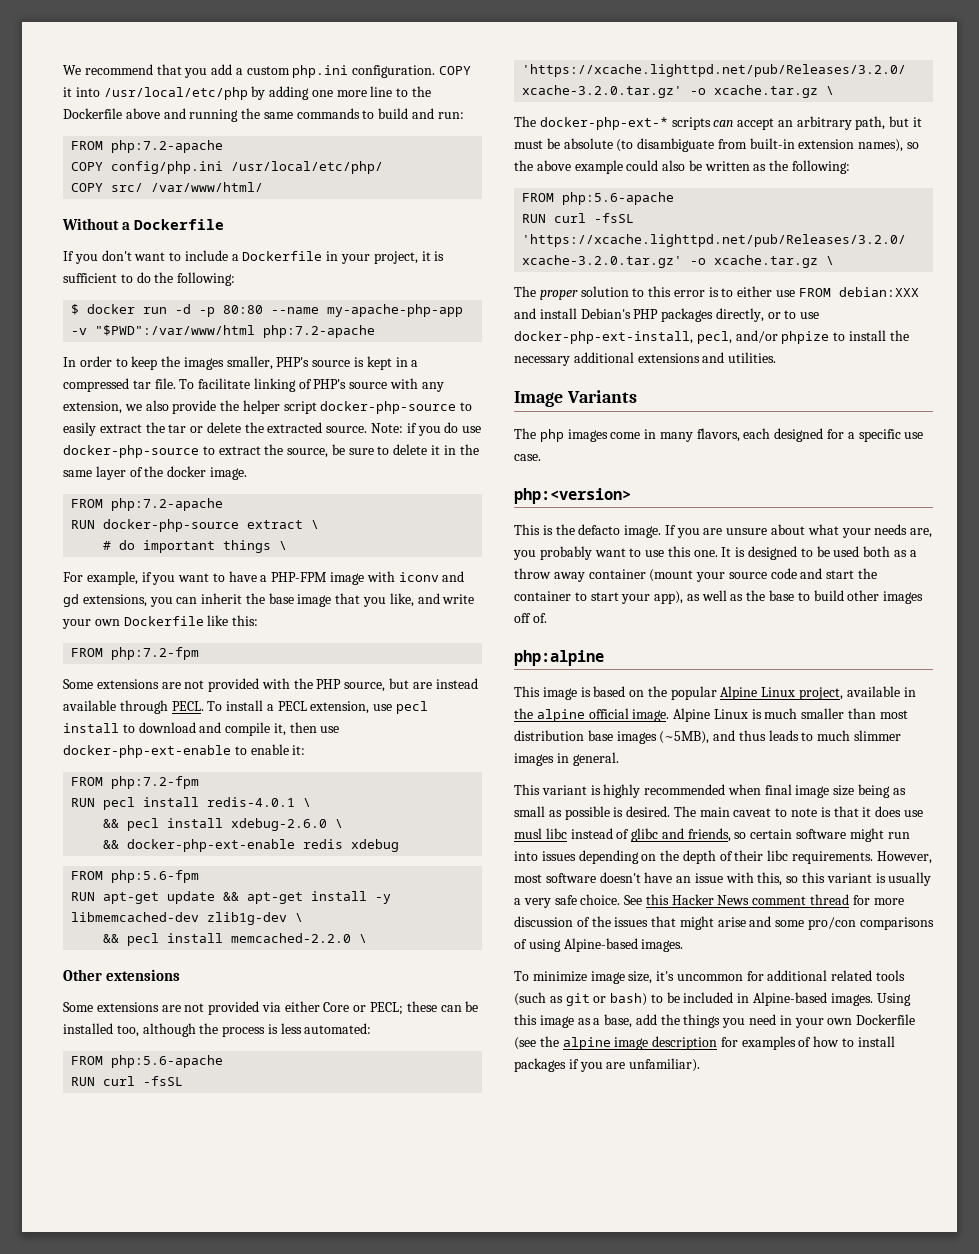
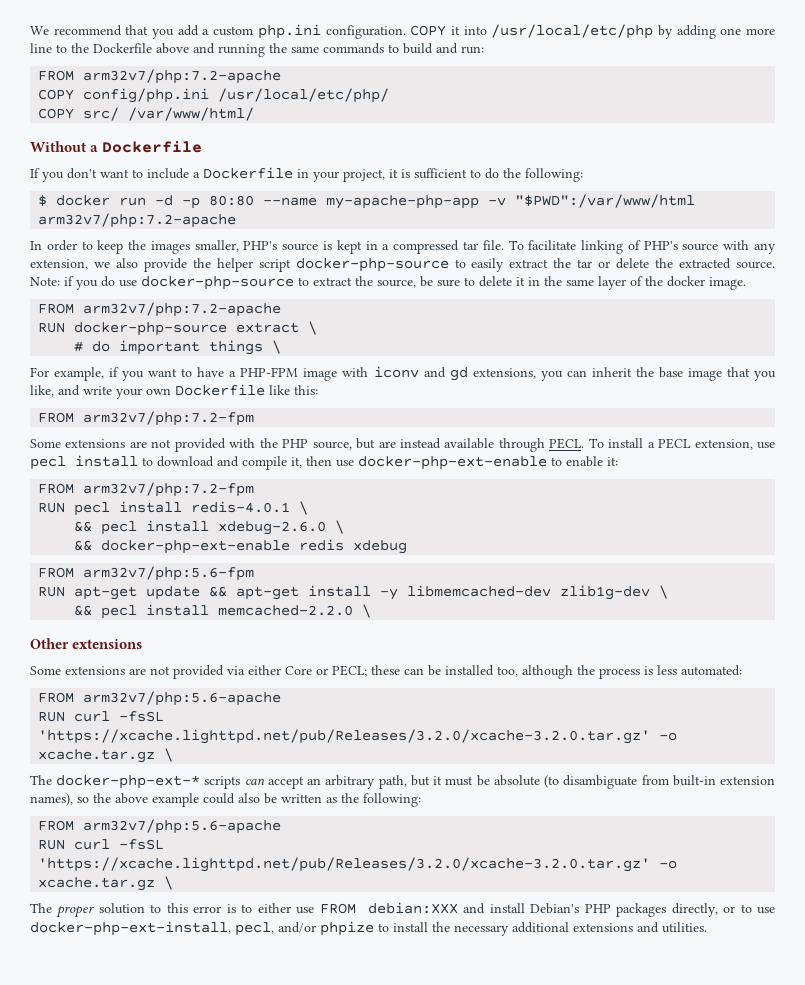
  COPY it into /usr/local/etc/php by adding one more line to the Dockerfile above and running the same commands to build and run:
- FROM php:7.2-apache
+ FROM arm32v7/php:7.2-apache
- $ docker run -d -p 80:80 --name my-apache-php-app -v "$PWD":/var/www/html php:7.2-apache
+ $ docker run -d -p 80:80 --name my-apache-php-app -v "$PWD":/var/www/html arm32v7/php:7.2-apache
  Note: if you do use docker-php-source to extract the source, be sure to delete it in the same layer of the docker image.
- FROM php:7.2-apache
+ FROM arm32v7/php:7.2-apache
  For example, if you want to have a PHP-FPM image with iconv and gd extensions, you can inherit the base image that you like, and write your own Dockerfile like this:
- FROM php:7.2-fpm
+ FROM arm32v7/php:7.2-fpm
  To install a PECL extension, use pecl install to download and compile it, then use docker-php-ext-enable to enable it:
- FROM php:7.2-fpm
+ FROM arm32v7/php:7.2-fpm
- FROM php:5.6-fpm
+ FROM arm32v7/php:5.6-fpm
  Some extensions are not provided via either Core or PECL; these can be installed too, although the process is less automated:
- FROM php:5.6-apache
+ FROM arm32v7/php:5.6-apache
  The docker-php-ext-* scripts can accept an arbitrary path, but it must be absolute (to disambiguate from built-in extension names), so the above example could also be written as the following:
- FROM php:5.6-apache
+ FROM arm32v7/php:5.6-apache
- Image Variants
- The php images come in many flavors, each designed for a specific use case.
- php:<version>
- This is the defacto image. If you are unsure about what your needs are, you probably want to use this one. It is designed to be used both as a throw away container (mount your source code and start the container to start your app), as well as the base to build other images off of.
- php:alpine
- This image is based on the popular Alpine Linux project, available in the alpine official image. Alpine Linux is much smaller than most distribution base images (~5MB), and thus leads to much slimmer images in general.
- This variant is highly recommended when final image size being as small as possible is desired. The main caveat to note is that it does use musl libc instead of glibc and friends, so certain software might run into issues depending on the depth of their libc requirements. However, most software doesn't have an issue with this, so this variant is usually a very safe choice. See this Hacker News comment thread for more discussion of the issues that might arise and some pro/con comparisons of using Alpine-based images.
- To minimize image size, it's uncommon for additional related tools (such as git or bash) to be included in Alpine-based images. Using this image as a base, add the things you need in your own Dockerfile (see the alpine image description for examples of how to install packages if you are unfamiliar).

